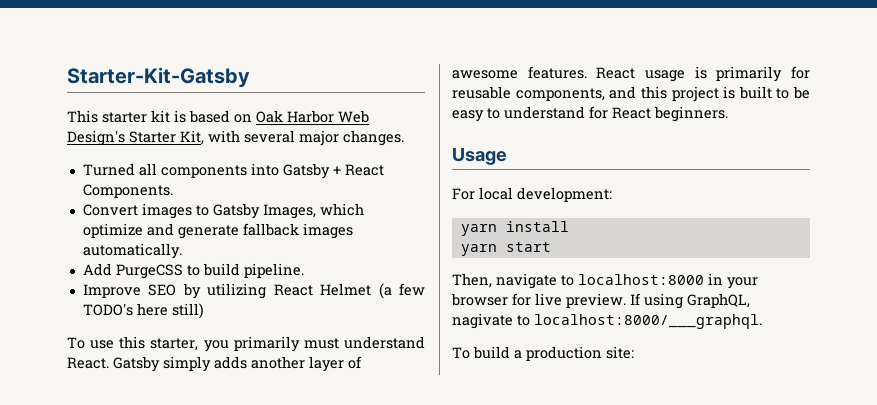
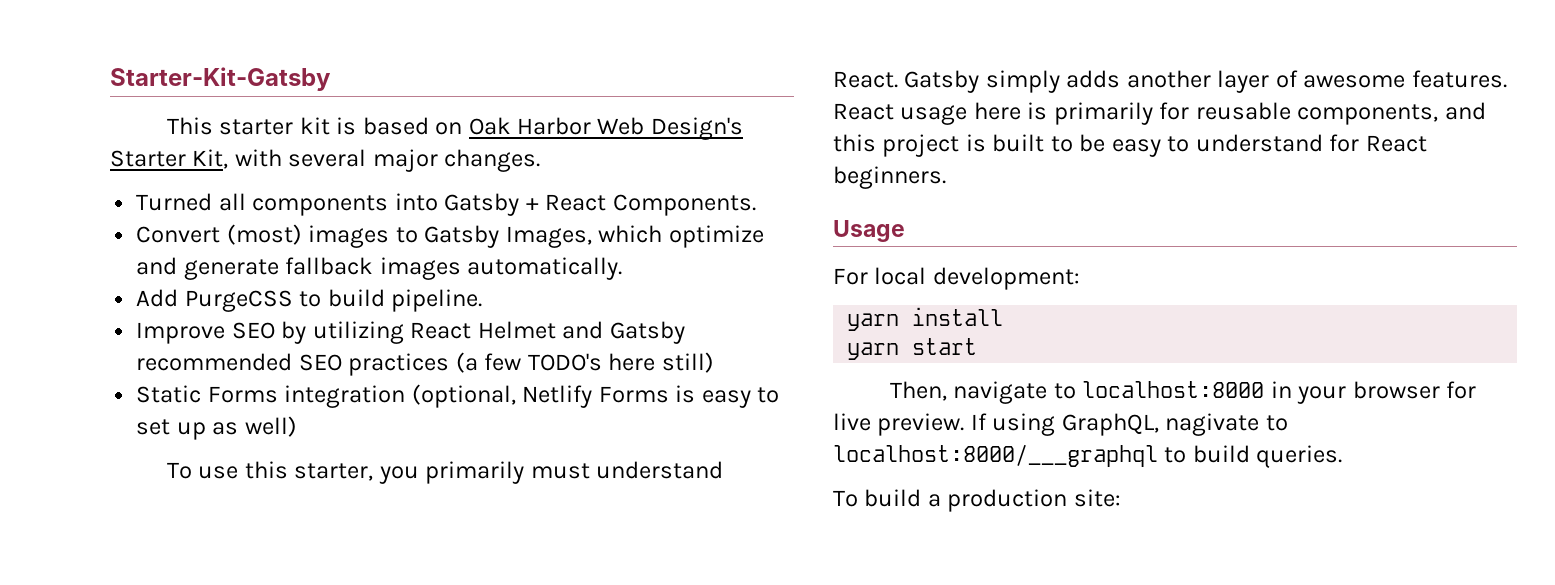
- Convert images to Gatsby Images, which optimize and generate fallback images automatically.
+ Convert (most) images to Gatsby Images, which optimize and generate fallback images automatically.
- Improve SEO by utilizing React Helmet (a few TODO's here still)
+ Improve SEO by utilizing React Helmet and Gatsby recommended SEO practices (a few TODO's here still)
+ Static Forms integration (optional, Netlify Forms is easy to set up as well)
- React usage is primarily for reusable components, and this project is built to be easy to understand for React beginners.
+ React usage here is primarily for reusable components, and this project is built to be easy to understand for React beginners.
- If using GraphQL, nagivate to localhost:8000/___graphql.
+ If using GraphQL, nagivate to localhost:8000/___graphql to build queries.

